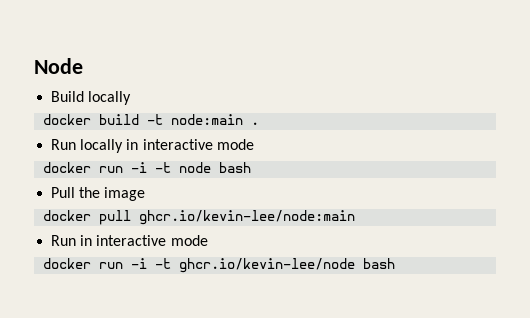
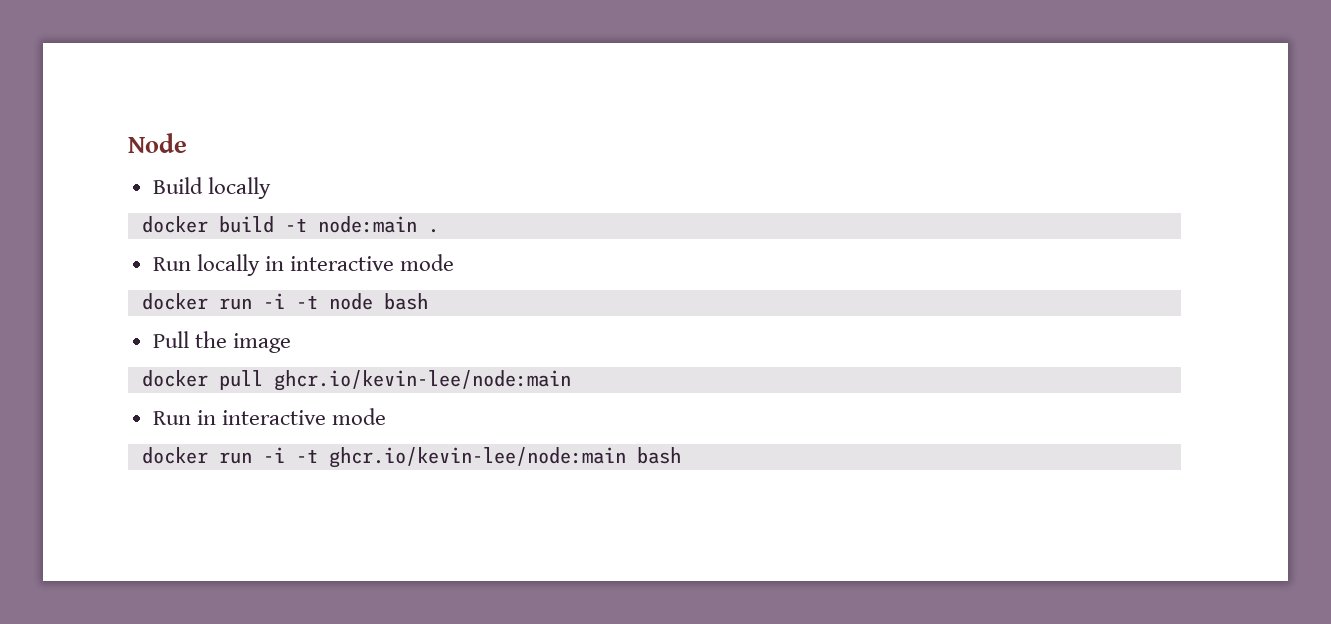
- docker run -i -t ghcr.io/kevin-lee/node bash
+ docker run -i -t ghcr.io/kevin-lee/node:main bash

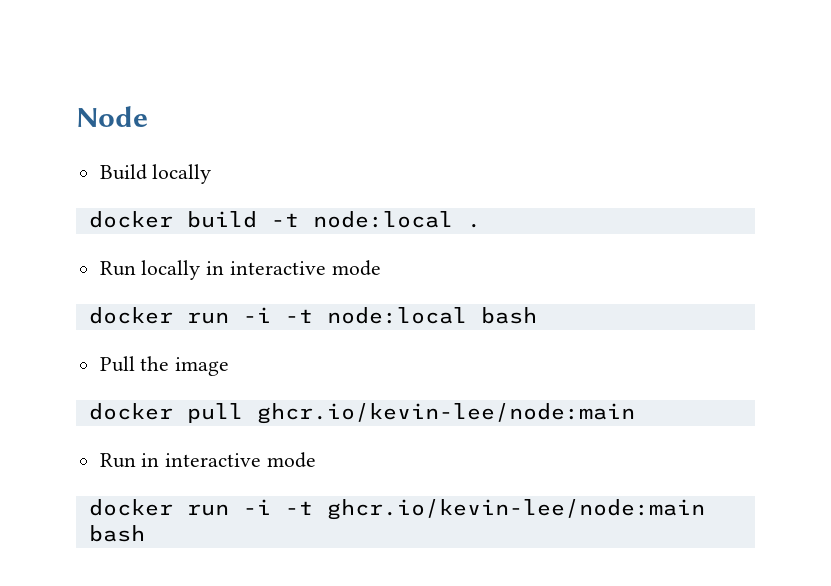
- docker build -t node:main .
+ docker build -t node:local .
- docker run -i -t node bash
+ docker run -i -t node:local bash

